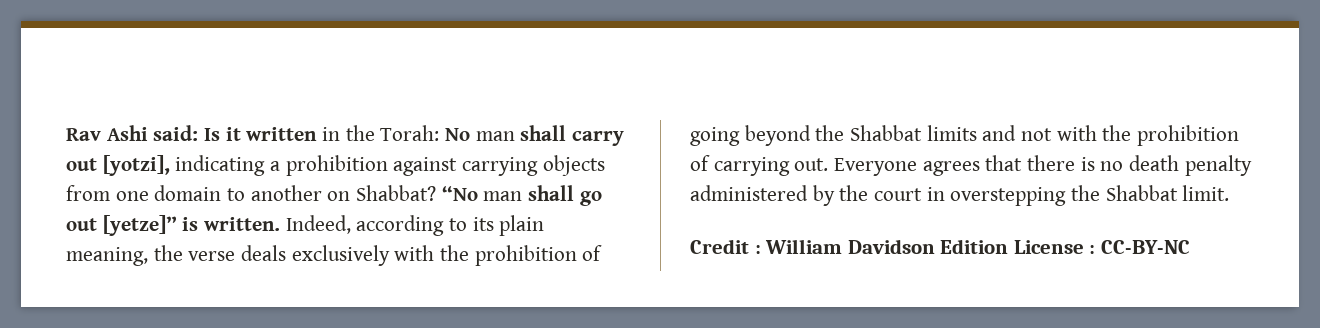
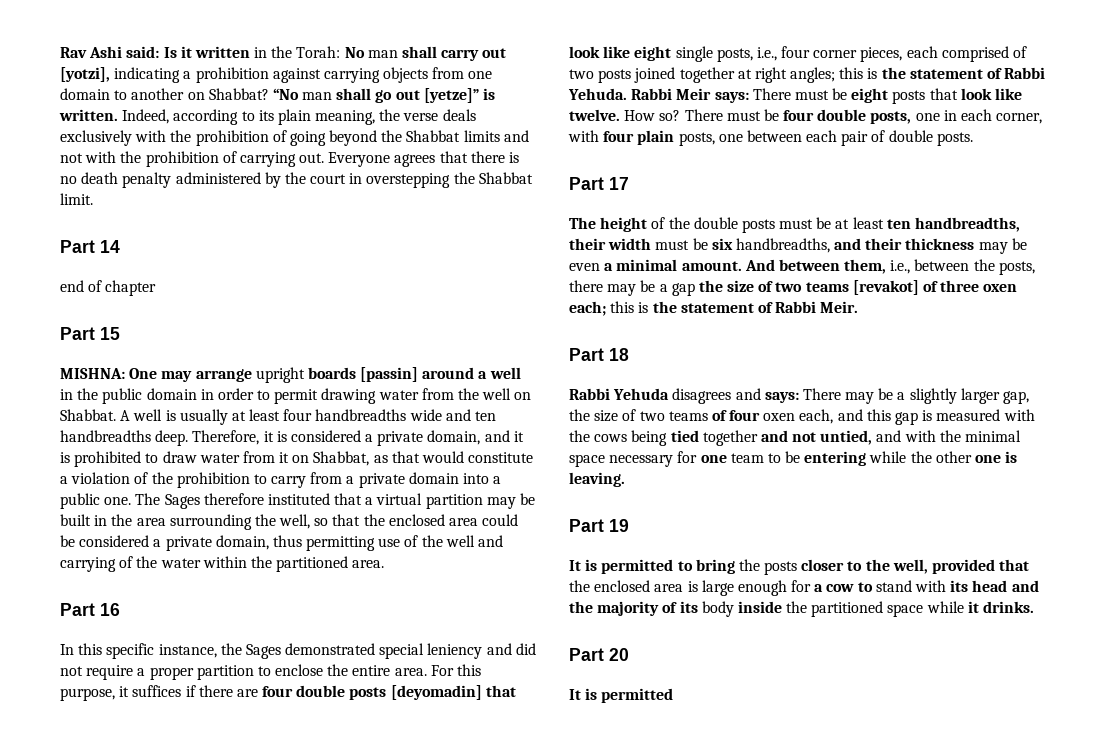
- Credit : William Davidson Edition License : CC-BY-NC
+ Part 14
+ end of chapter
+ Part 15
+ MISHNA: One may arrange upright boards [passin] around a well in the public domain in order to permit drawing water from the well on Shabbat. A well is usually at least four handbreadths wide and ten handbreadths deep. Therefore, it is considered a private domain, and it is prohibited to draw water from it on Shabbat, as that would constitute a violation of the prohibition to carry from a private domain into a public one. The Sages therefore instituted that a virtual partition may be built in the area surrounding the well, so that the enclosed area could be considered a private domain, thus permitting use of the well and carrying of the water within the partitioned area.
+ Part 16
+ In this specific instance, the Sages demonstrated special leniency and did not require a proper partition to enclose the entire area. For this purpose, it suffices if there are four double posts [deyomadin] that look like eight single posts, i.e., four corner pieces, each comprised of two posts joined together at right angles; this is the statement of Rabbi Yehuda. Rabbi Meir says: There must be eight posts that look like twelve. How so? There must be four double posts, one in each corner, with four plain posts, one between each pair of double posts.
+ Part 17
+ The height of the double posts must be at least ten handbreadths, their width must be six handbreadths, and their thickness may be even a minimal amount. And between them, i.e., between the posts, there may be a gap the size of two teams [revakot] of three oxen each; this is the statement of Rabbi Meir.
+ Part 18
+ Rabbi Yehuda disagrees and says: There may be a slightly larger gap, the size of two teams of four oxen each, and this gap is measured with the cows being tied together and not untied, and with the minimal space necessary for one team to be entering while the other one is leaving.
+ Part 19
+ It is permitted to bring the posts closer to the well, provided that the enclosed area is large enough for a cow to stand with its head and the majority of its body inside the partitioned space while it drinks.
+ Part 20
+ It is permitted

